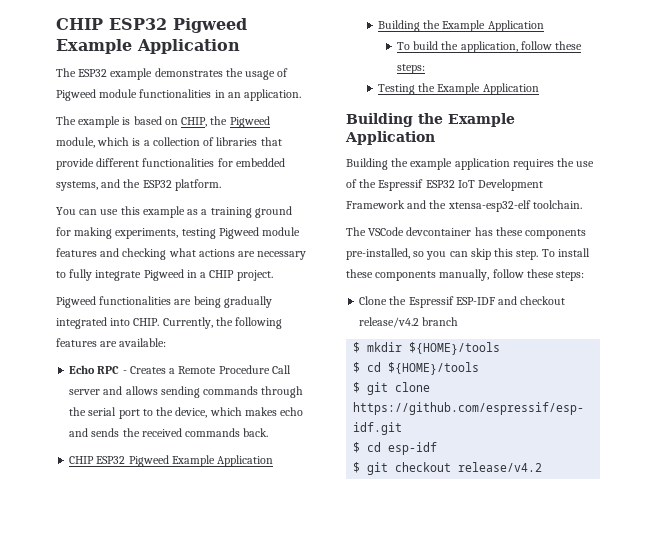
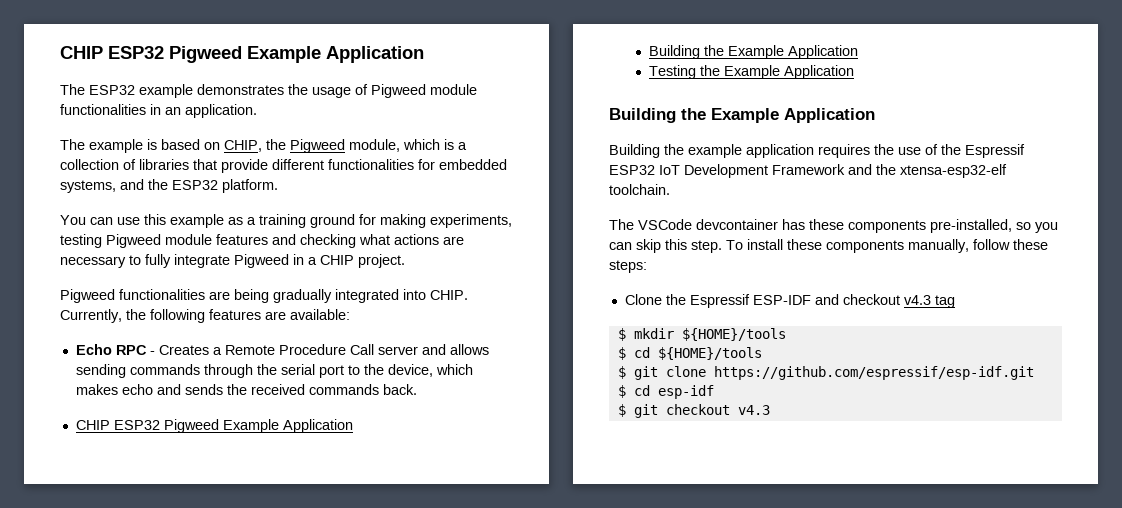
- To build the application, follow these steps:
- Clone the Espressif ESP-IDF and checkout release/v4.2 branch
+ Clone the Espressif ESP-IDF and checkout v4.3 tag
- $ git checkout release/v4.2
+ $ git checkout v4.3

